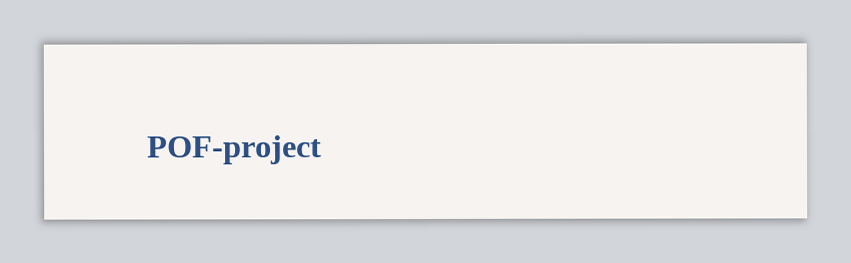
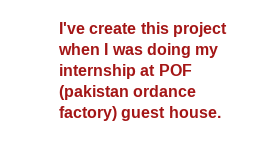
- POF-project
+ I've create this project when I was doing my internship at POF (pakistan ordance factory) guest house.

